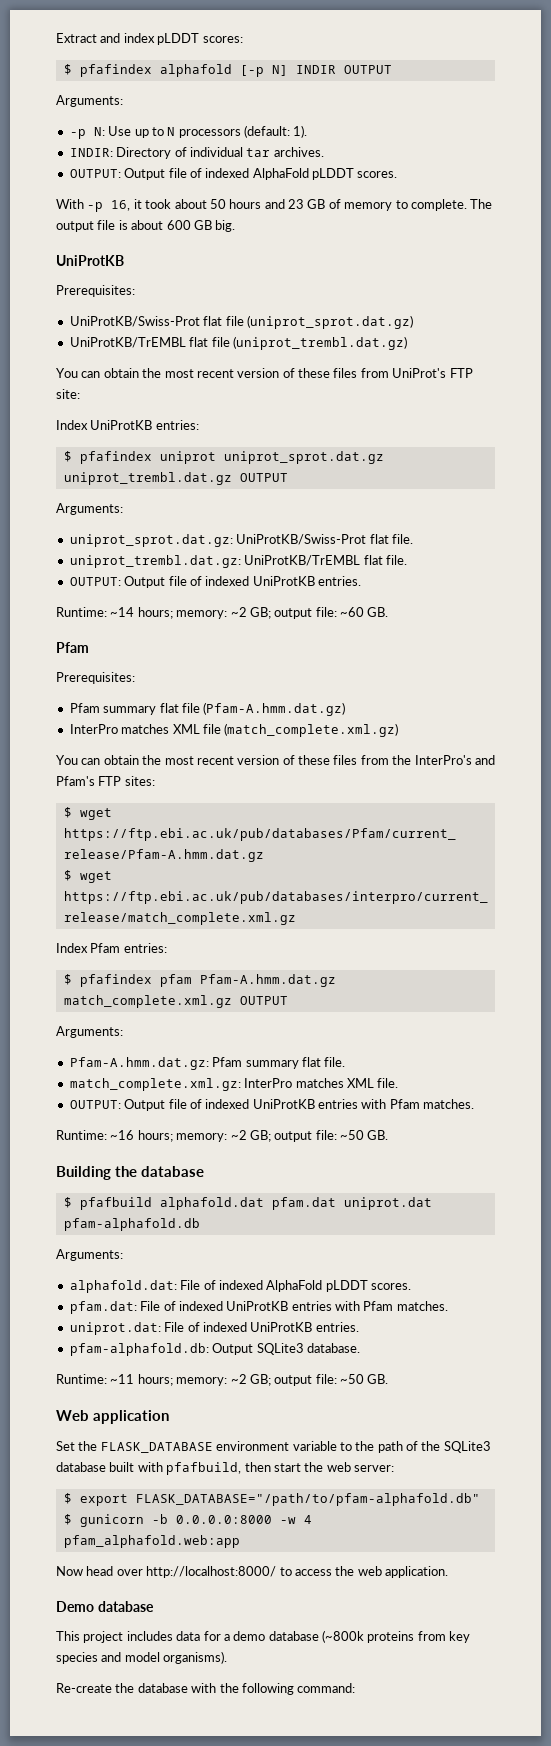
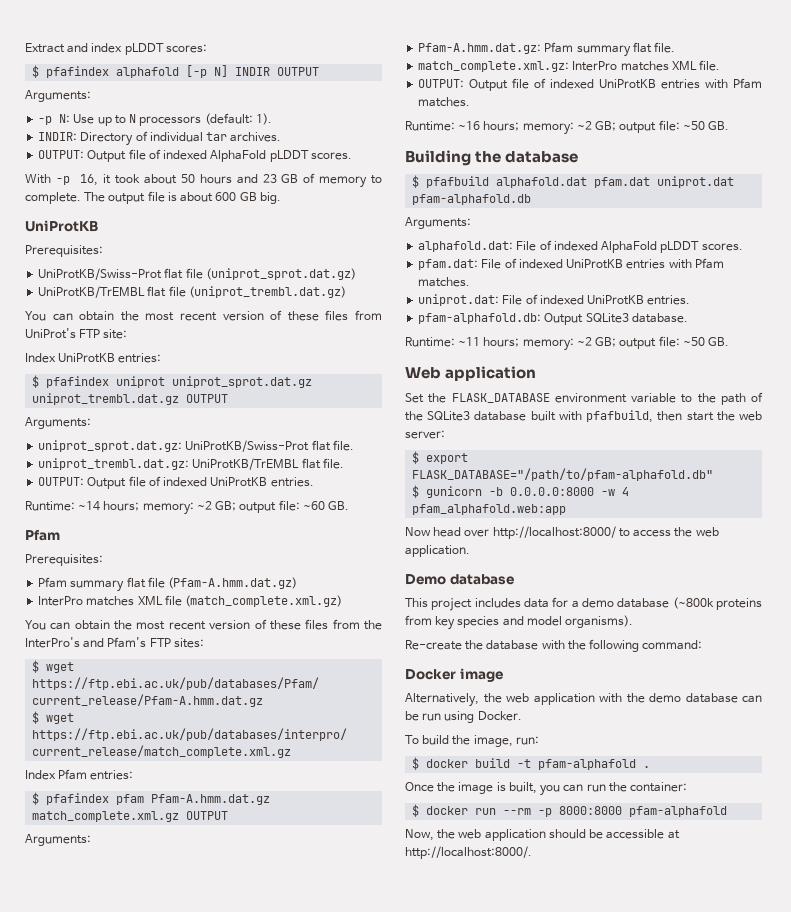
+ Docker image
+ Alternatively, the web application with the demo database can be run using Docker.
+ To build the image, run:
+ $ docker build -t pfam-alphafold .
+ Once the image is built, you can run the container:
+ $ docker run --rm -p 8000:8000 pfam-alphafold
+ Now, the web application should be accessible at http://localhost:8000/.

